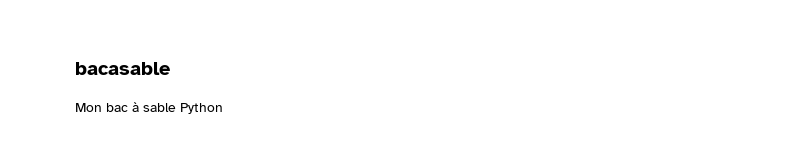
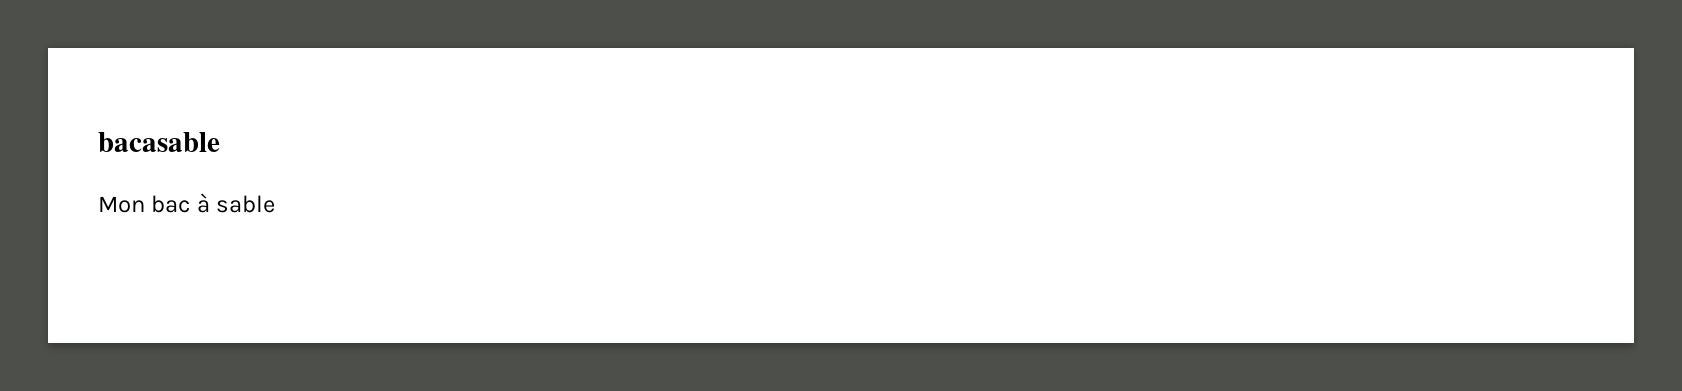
- Mon bac à sable Python
+ Mon bac à sable

